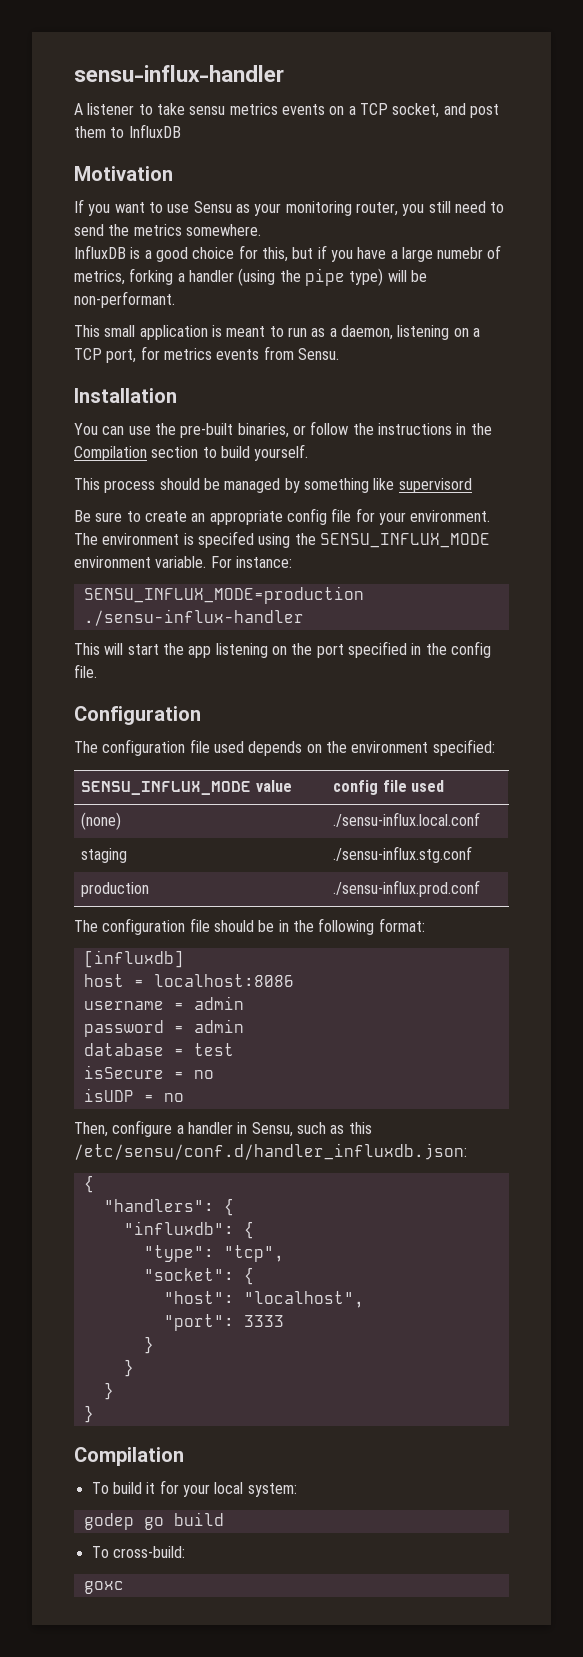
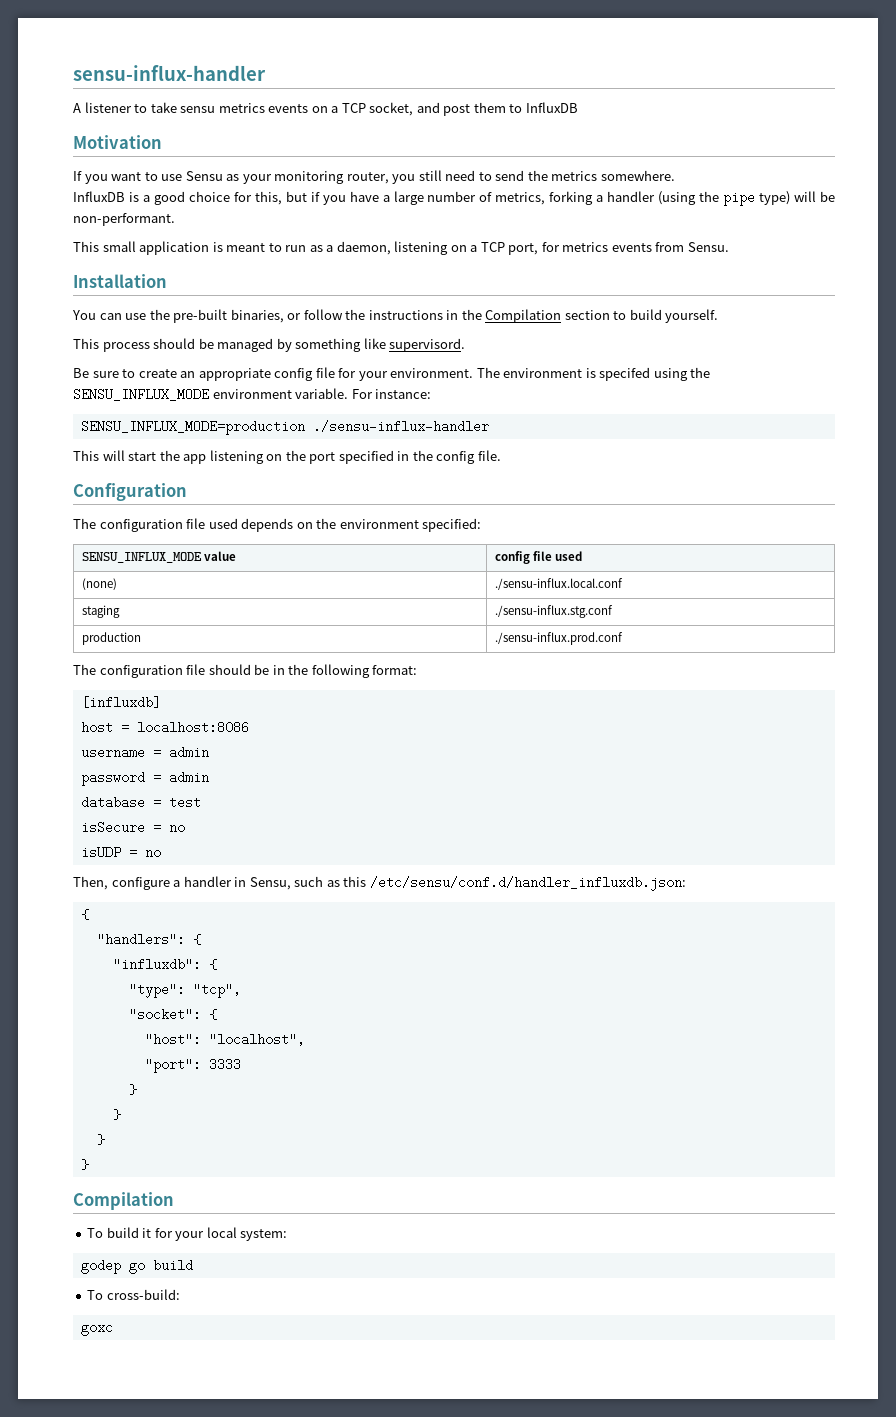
- InfluxDB is a good choice for this, but if you have a large numebr of metrics, forking a handler (using the pipe type) will be non-performant.
+ InfluxDB is a good choice for this, but if you have a large number of metrics, forking a handler (using the pipe type) will be non-performant.
- This process should be managed by something like supervisord
+ This process should be managed by something like supervisord.

